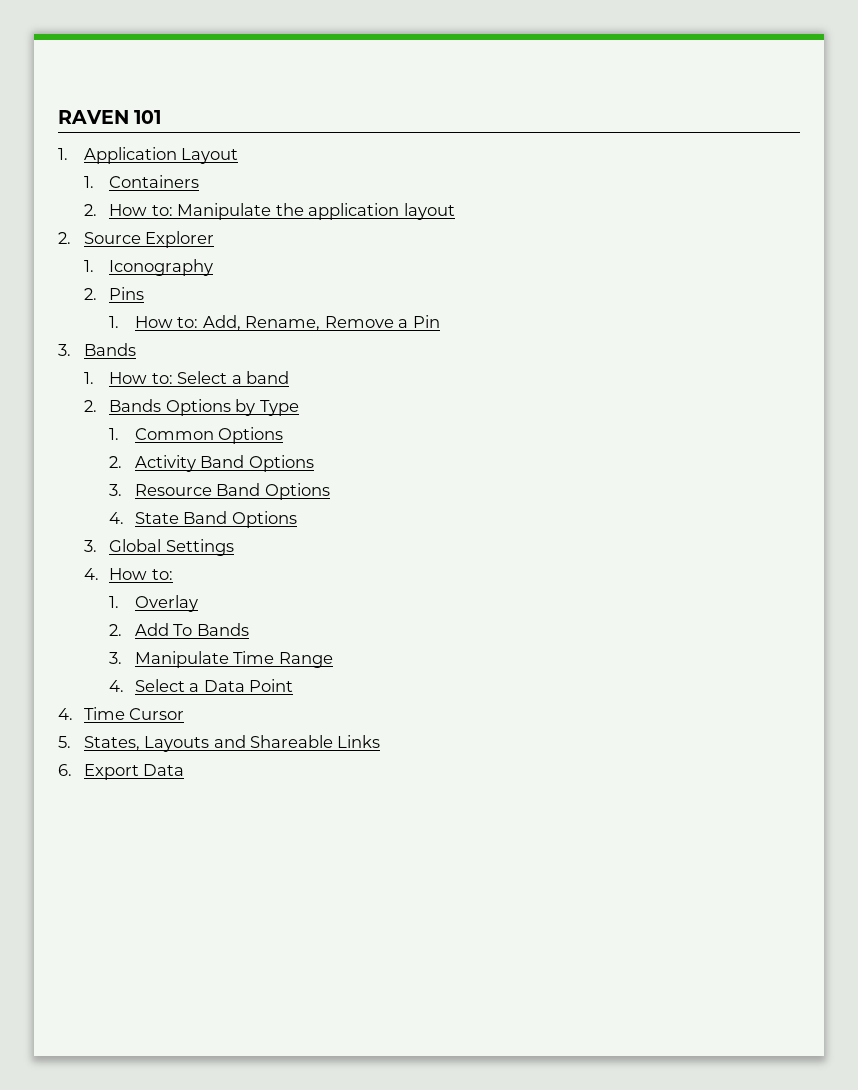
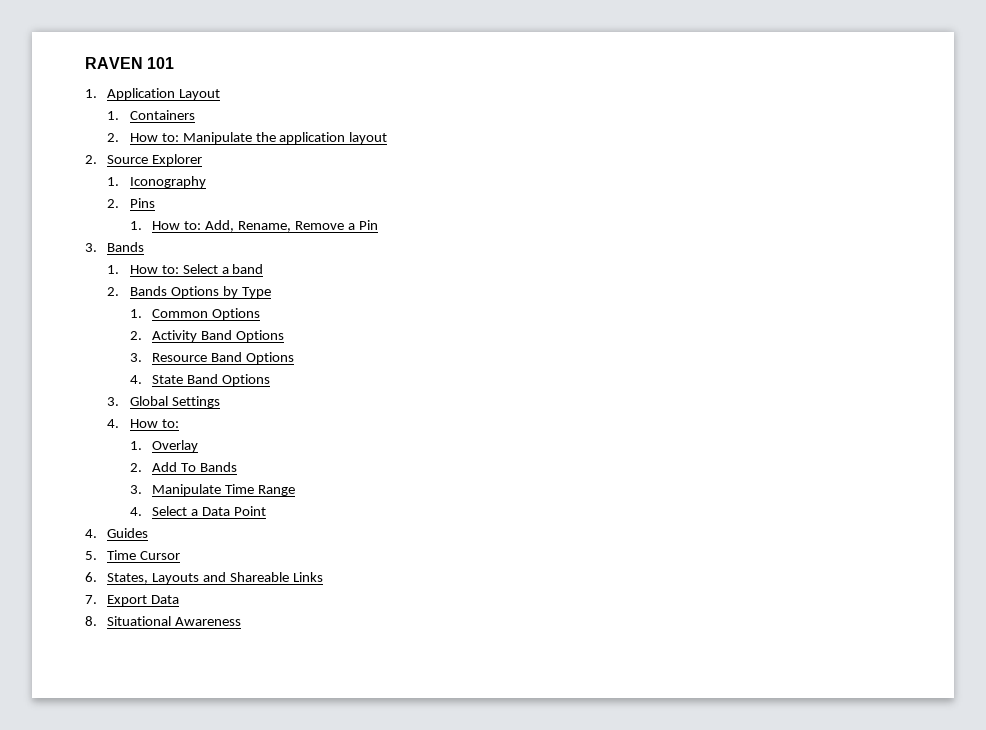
- 4. Time Cursor
+ 4. Guides
+ 5. Time Cursor
- 5. States, Layouts and Shareable Links
+ 6. States, Layouts and Shareable Links
- 6. Export Data
+ 7. Export Data
+ 8. Situational Awareness

